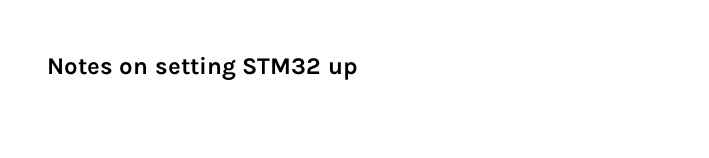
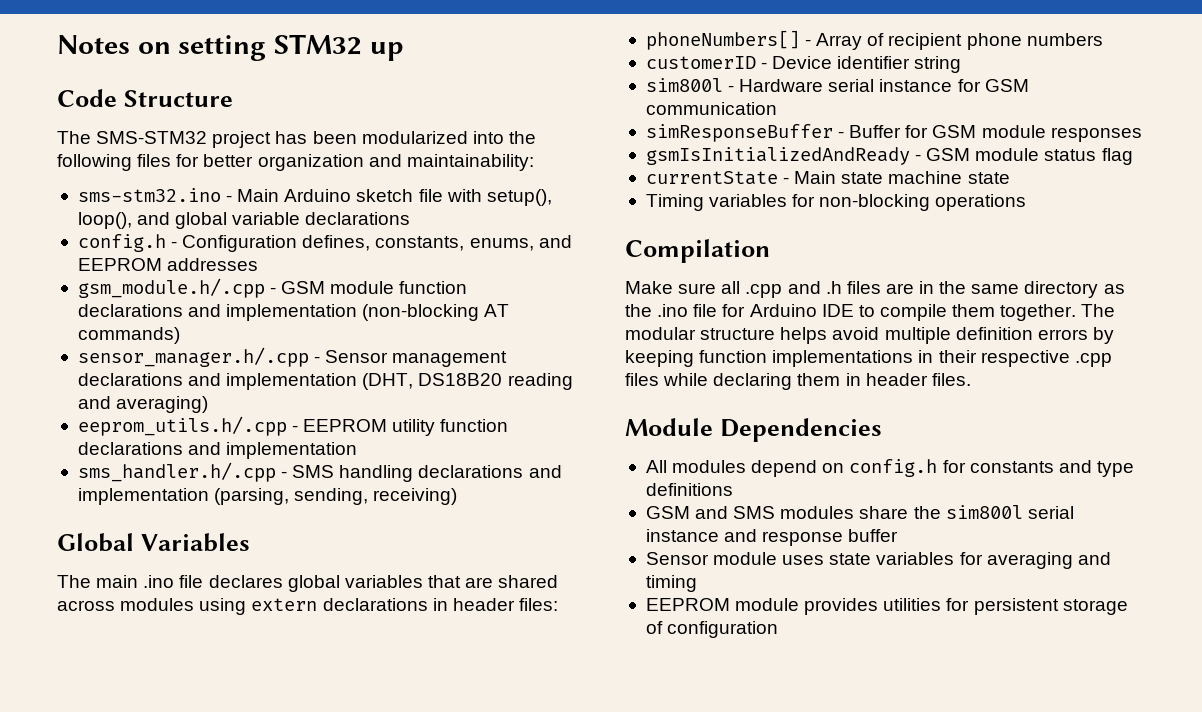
+ Code Structure
+ The SMS-STM32 project has been modularized into the following files for better organization and maintainability:
+ sms-stm32.ino - Main Arduino sketch file with setup(), loop(), and global variable declarations
+ config.h - Configuration defines, constants, enums, and EEPROM addresses
+ gsm_module.h/.cpp - GSM module function declarations and implementation (non-blocking AT commands)
+ sensor_manager.h/.cpp - Sensor management declarations and implementation (DHT, DS18B20 reading and averaging)
+ eeprom_utils.h/.cpp - EEPROM utility function declarations and implementation
+ sms_handler.h/.cpp - SMS handling declarations and implementation (parsing, sending, receiving)
+ Global Variables
+ The main .ino file declares global variables that are shared across modules using extern declarations in header files:
+ phoneNumbers[] - Array of recipient phone numbers
+ customerID - Device identifier string
+ sim800l - Hardware serial instance for GSM communication
+ simResponseBuffer - Buffer for GSM module responses
+ gsmIsInitializedAndReady - GSM module status flag
+ currentState - Main state machine state
+ Timing variables for non-blocking operations
+ Compilation
+ Make sure all .cpp and .h files are in the same directory as the .ino file for Arduino IDE to compile them together. The modular structure helps avoid multiple definition errors by keeping function implementations in their respective .cpp files while declaring them in header files.
+ Module Dependencies
+ All modules depend on config.h for constants and type definitions
+ GSM and SMS modules share the sim800l serial instance and response buffer
+ Sensor module uses state variables for averaging and timing
+ EEPROM module provides utilities for persistent storage of configuration

